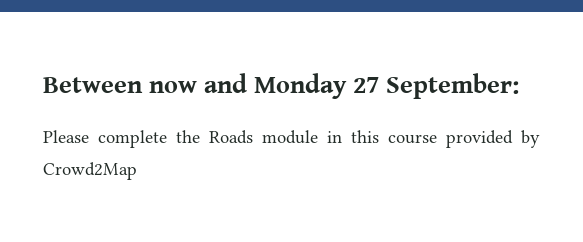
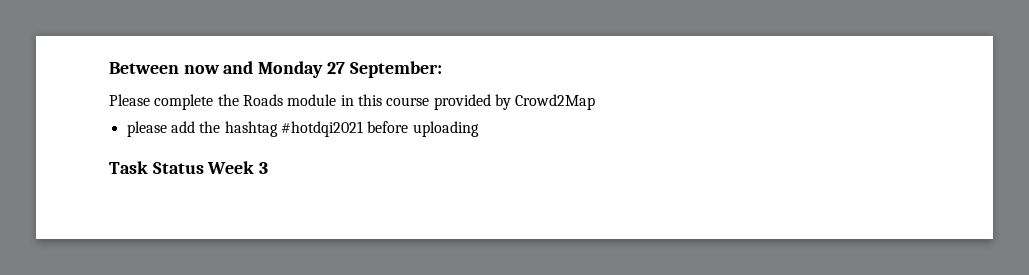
+ please add the hashtag #hotdqi2021 before uploading
+ Task Status Week 3

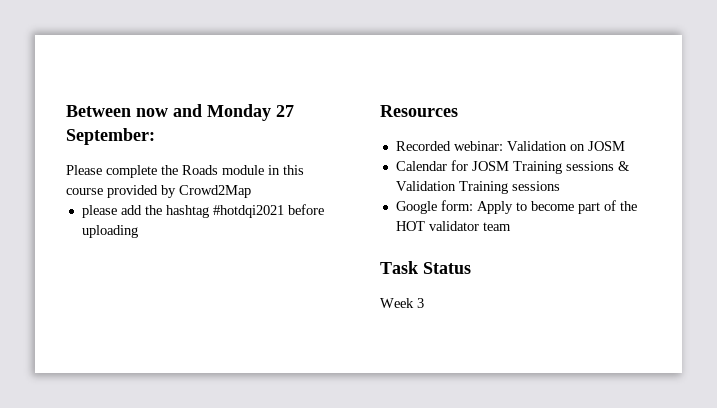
+ Resources
+ Recorded webinar: Validation on JOSM
+ Calendar for JOSM Training sessions & Validation Training sessions
+ Google form: Apply to become part of the HOT validator team
- Task Status Week 3
+ Task Status
+ Week 3

